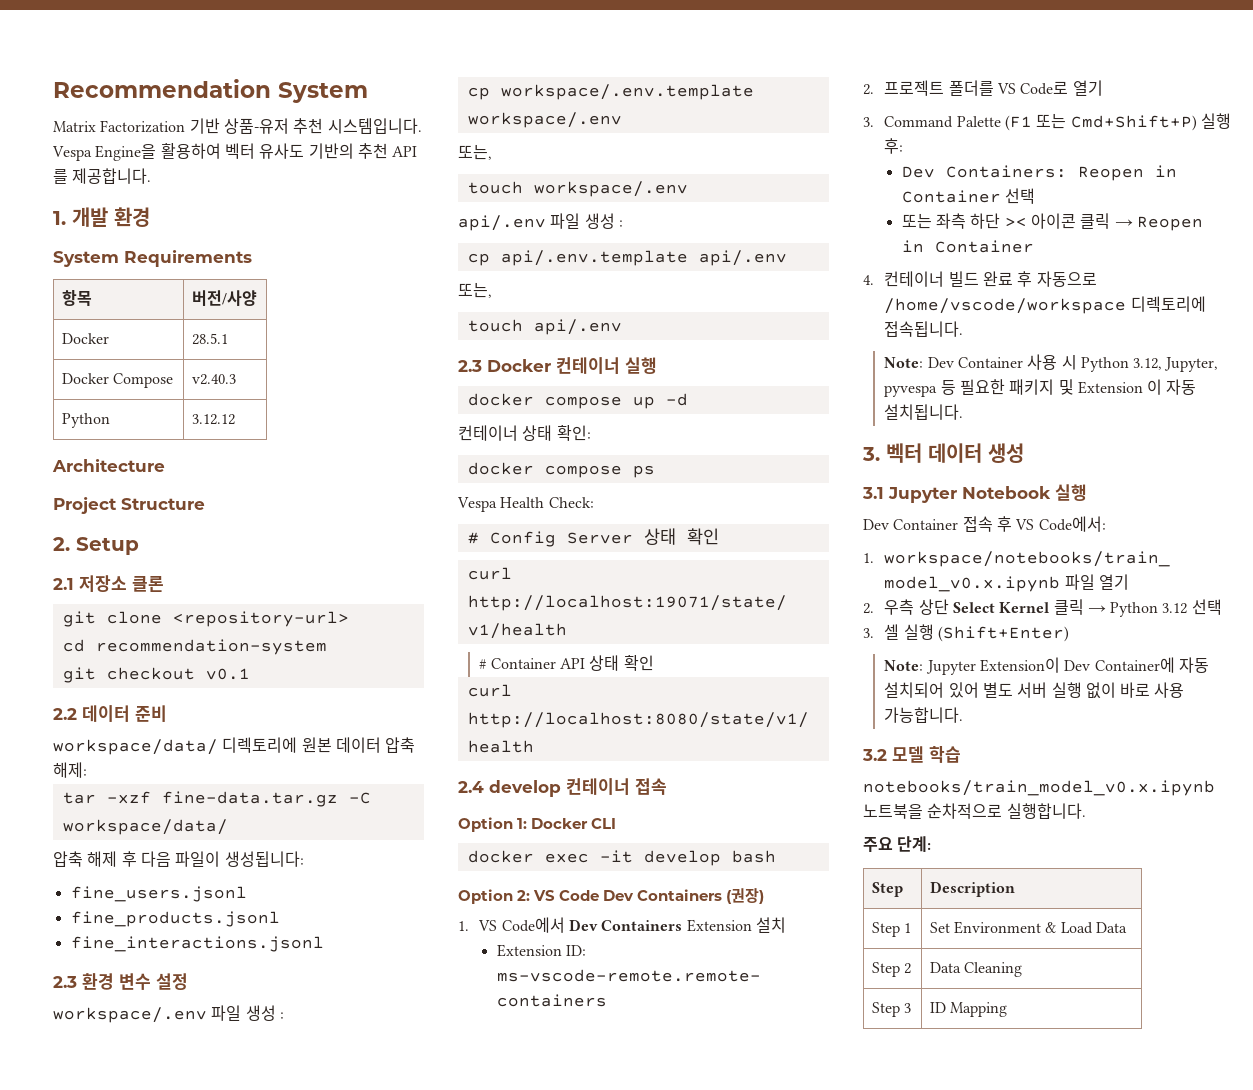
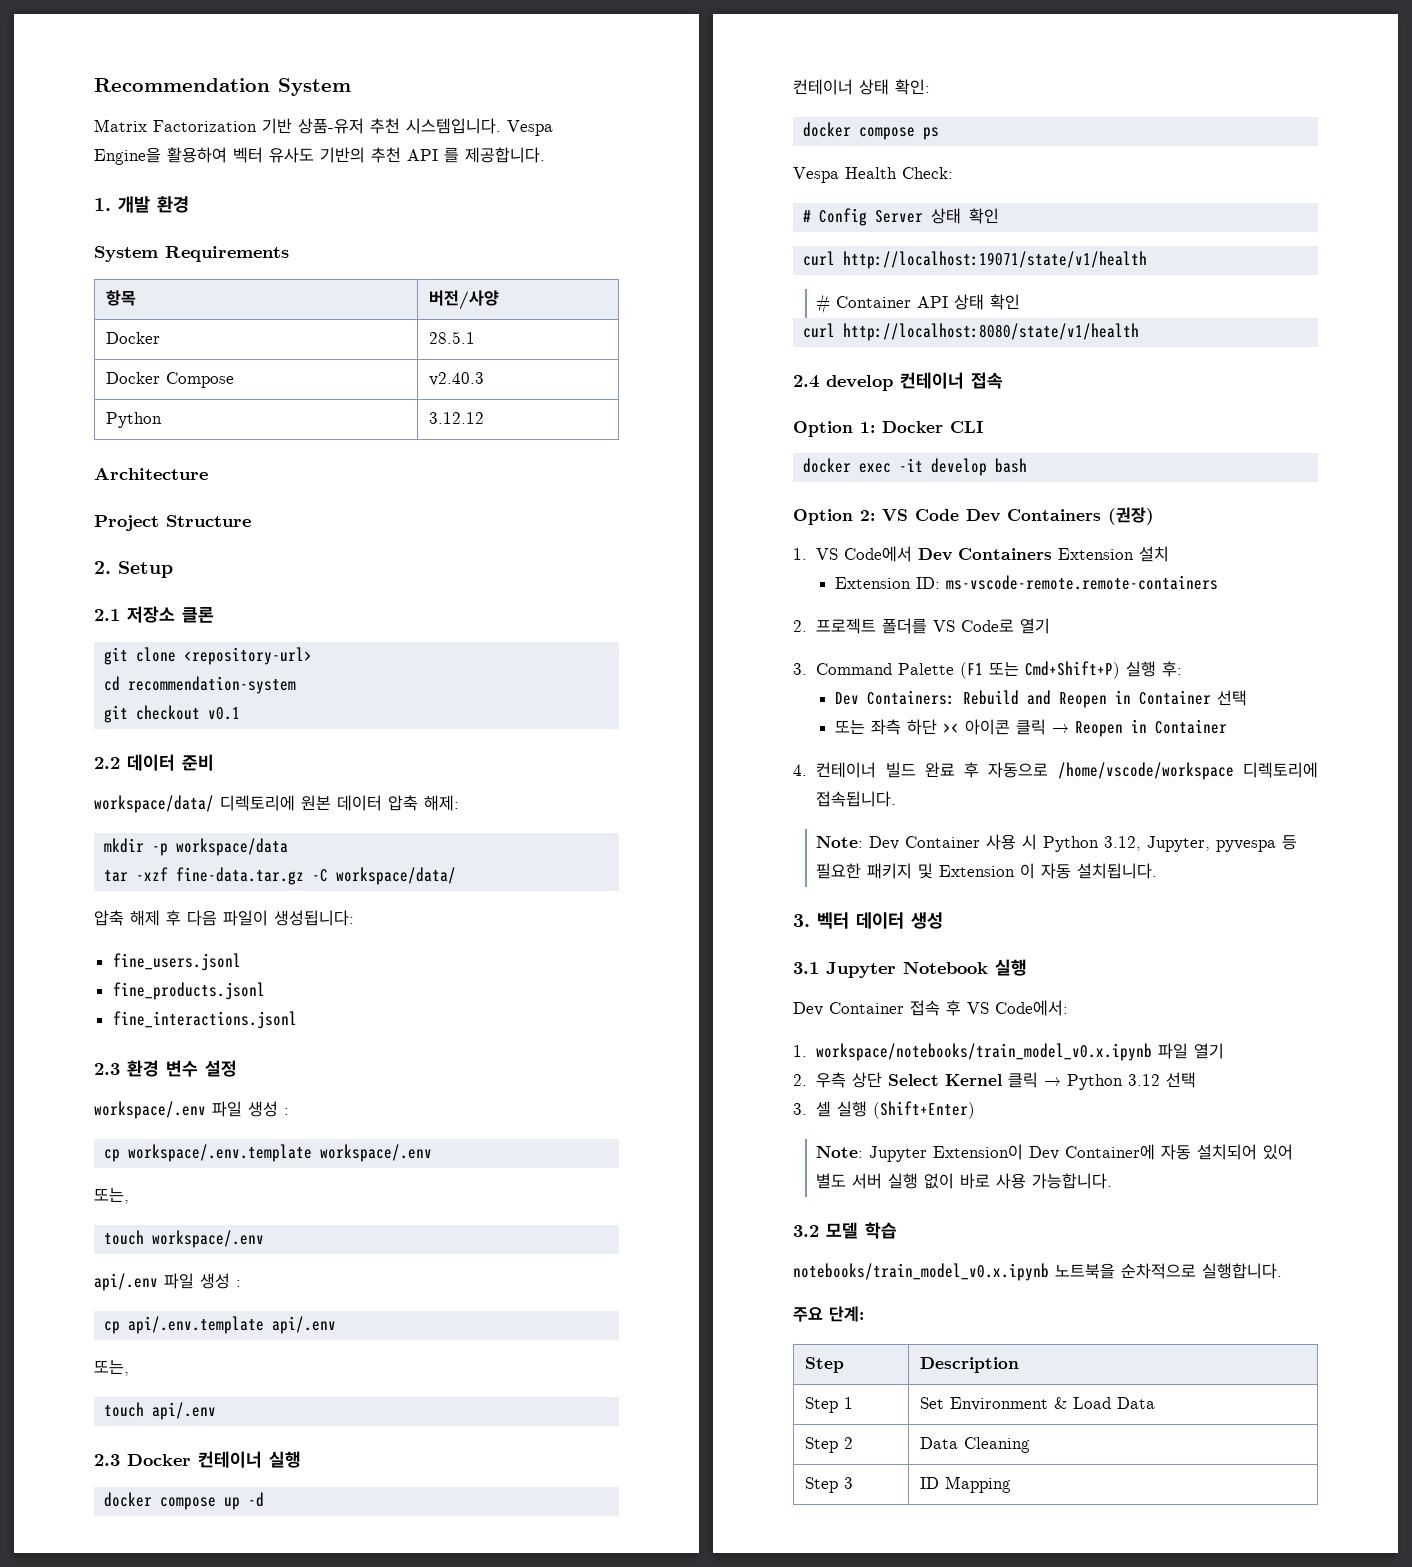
+ mkdir -p workspace/data
- Dev Containers: Reopen in Container 선택
+ Dev Containers: Rebuild and Reopen in Container 선택

